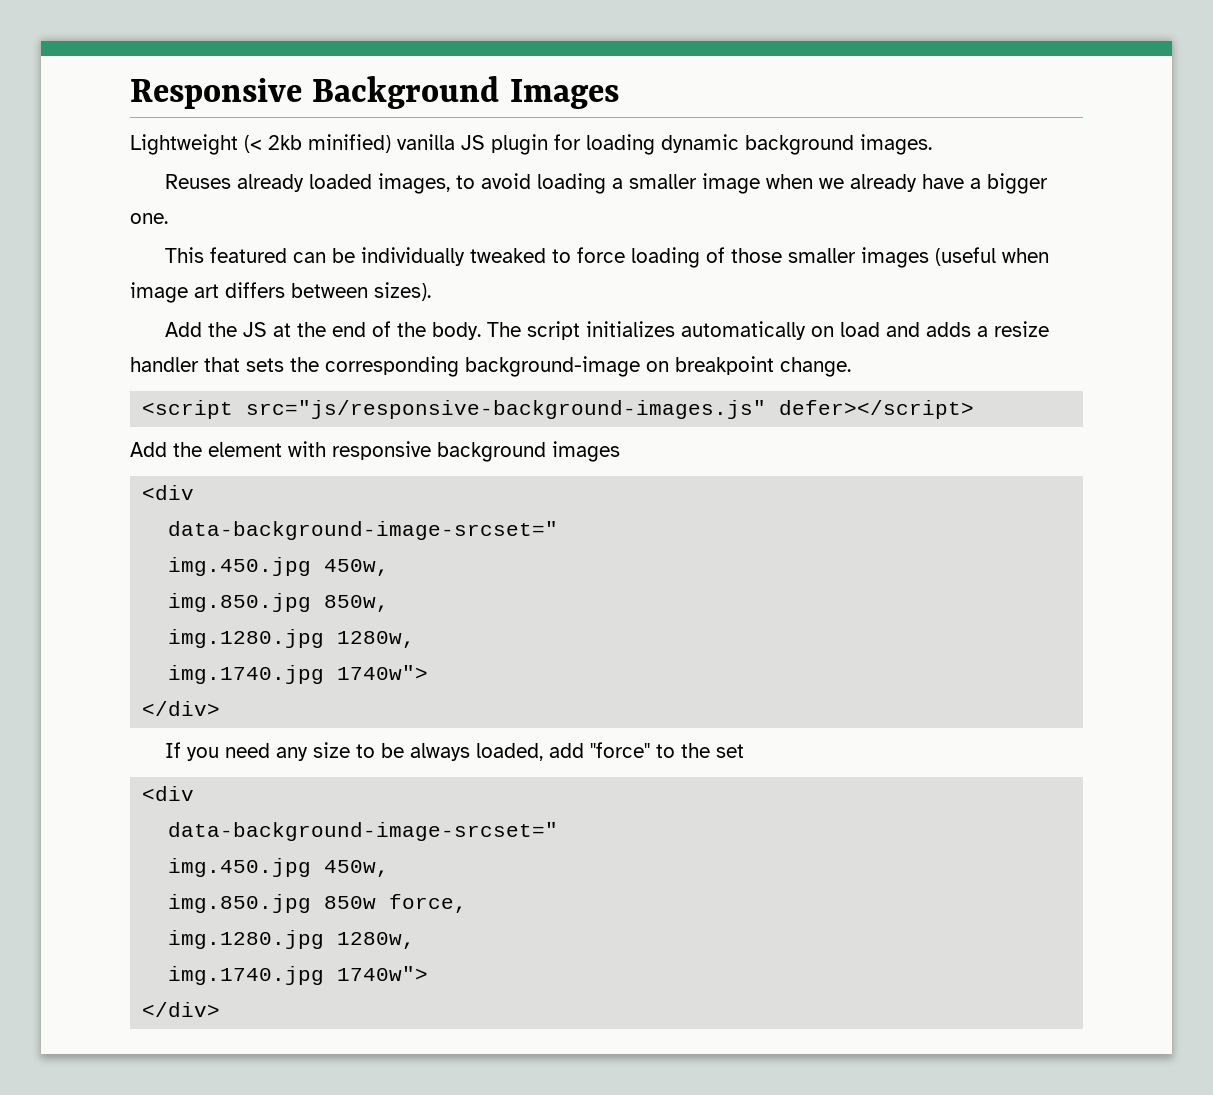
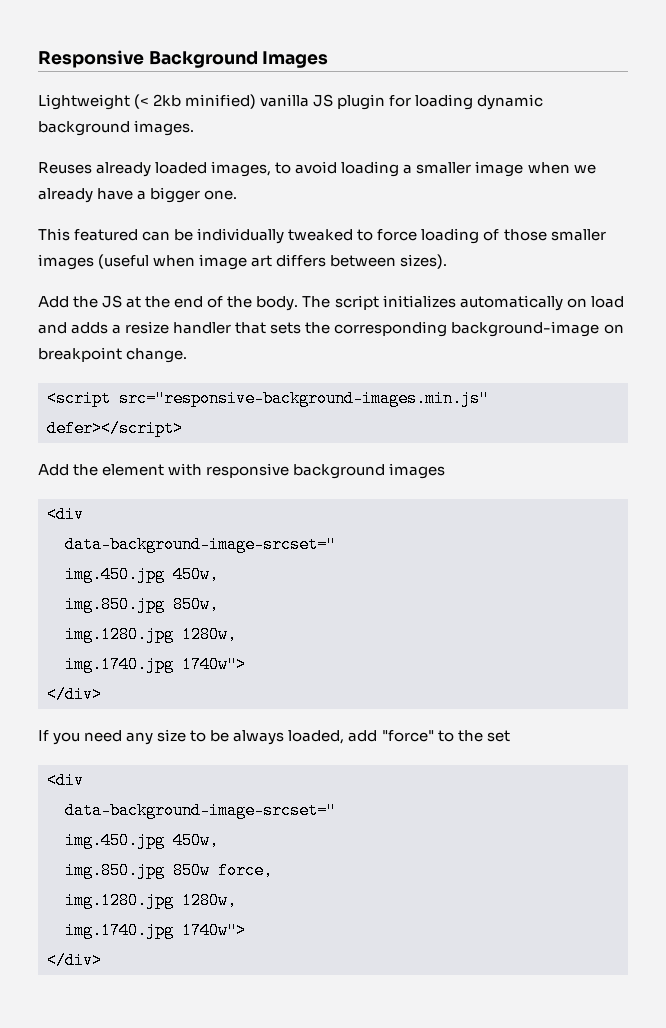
- <script src="js/responsive-background-images.js" defer></script>
+ <script src="responsive-background-images.min.js" defer></script>

